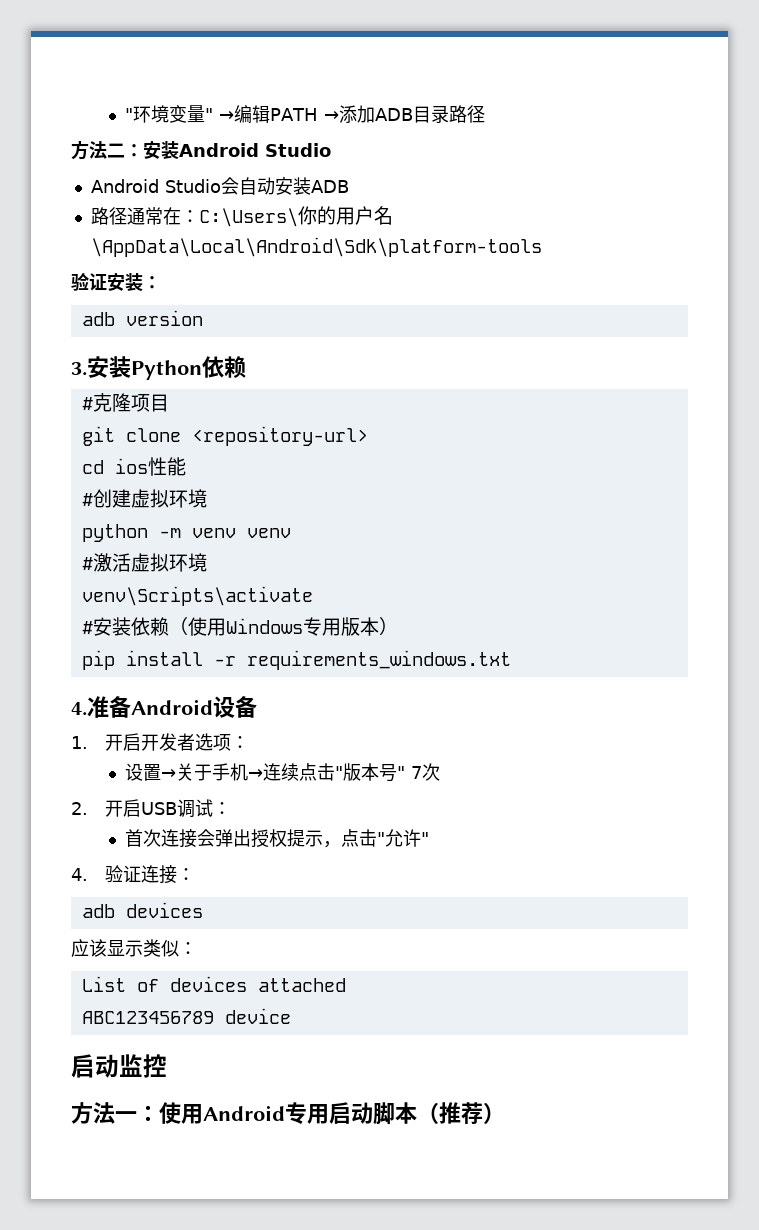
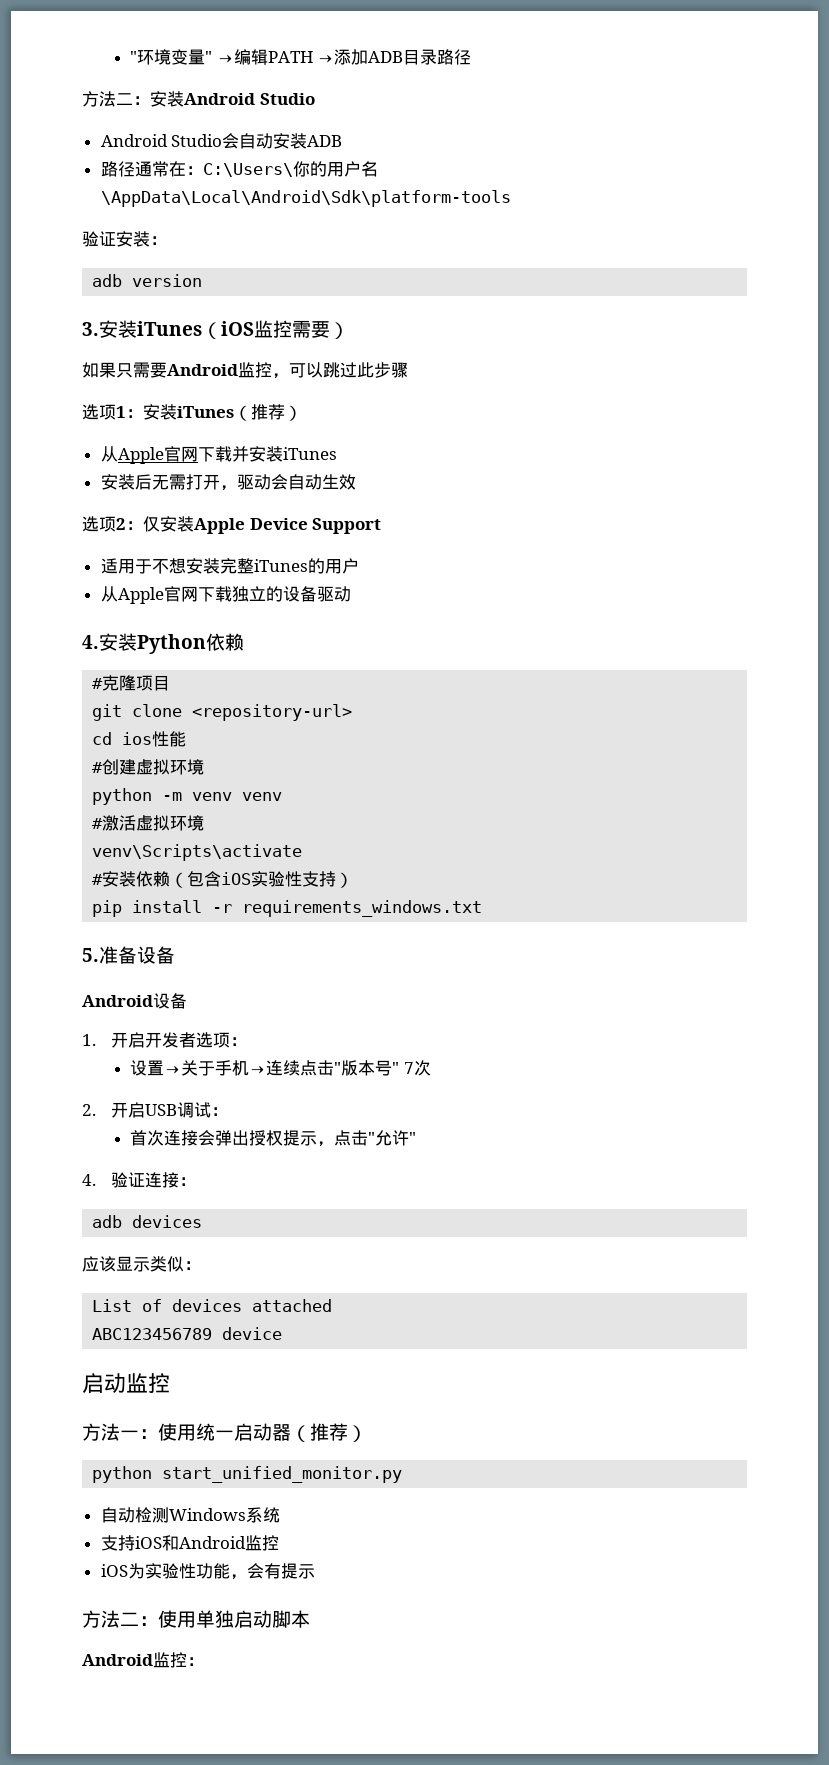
- 3.安装Python依赖
+ 3.安装iTunes（iOS监控需要）
+ 如果只需要Android监控，可以跳过此步骤
+ 选项1：安装iTunes（推荐）
+ 从Apple官网下载并安装iTunes
+ 安装后无需打开，驱动会自动生效
+ 选项2：仅安装Apple Device Support
+ 适用于不想安装完整iTunes的用户
+ 从Apple官网下载独立的设备驱动
+ 4.安装Python依赖
- #安装依赖（使用Windows专用版本）
+ #安装依赖（包含iOS实验性支持）
- 4.准备Android设备
+ 5.准备设备
+ Android设备
- 方法一：使用Android专用启动脚本（推荐）
+ 方法一：使用统一启动器（推荐）
+ python start_unified_monitor.py
+ 自动检测Windows系统
+ 支持iOS和Android监控
+ iOS为实验性功能，会有提示
+ 方法二：使用单独启动脚本
+ Android监控：

